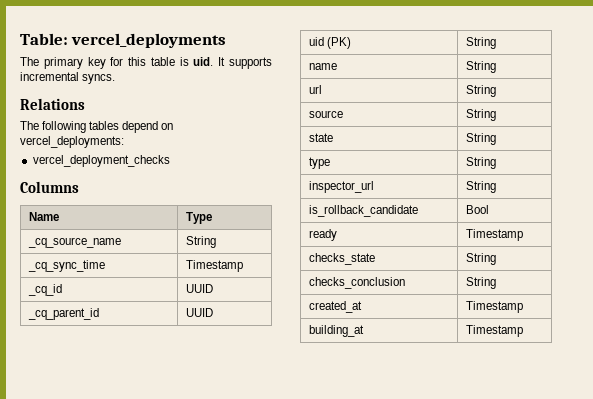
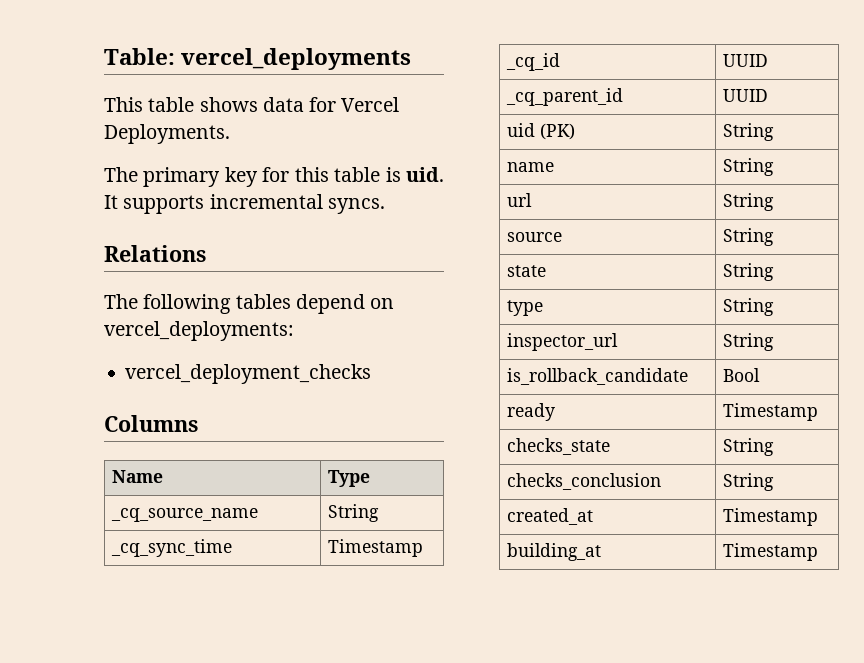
+ This table shows data for Vercel Deployments.

